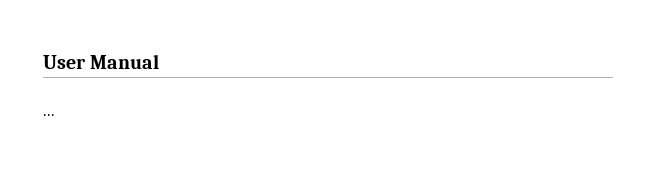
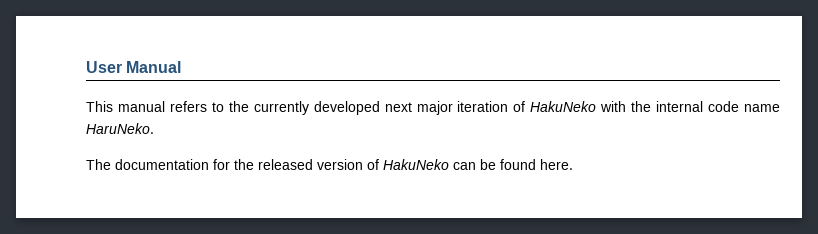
- ...
+ This manual refers to the currently developed next major iteration of HakuNeko with the internal code name HaruNeko.
+ The documentation for the released version of HakuNeko can be found here.

